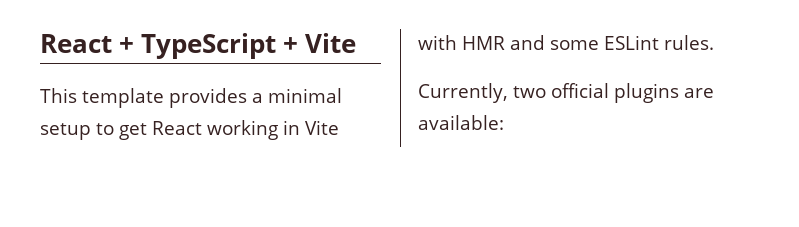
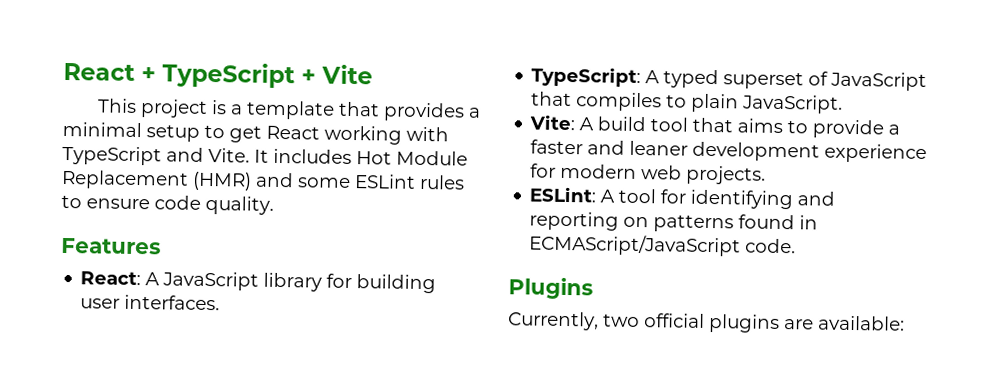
- This template provides a minimal setup to get React working in Vite with HMR and some ESLint rules.
+ This project is a template that provides a minimal setup to get React working with TypeScript and Vite. It includes Hot Module Replacement (HMR) and some ESLint rules to ensure code quality.
+ Features
+ React: A JavaScript library for building user interfaces.
+ TypeScript: A typed superset of JavaScript that compiles to plain JavaScript.
+ Vite: A build tool that aims to provide a faster and leaner development experience for modern web projects.
+ ESLint: A tool for identifying and reporting on patterns found in ECMAScript/JavaScript code.
+ Plugins

